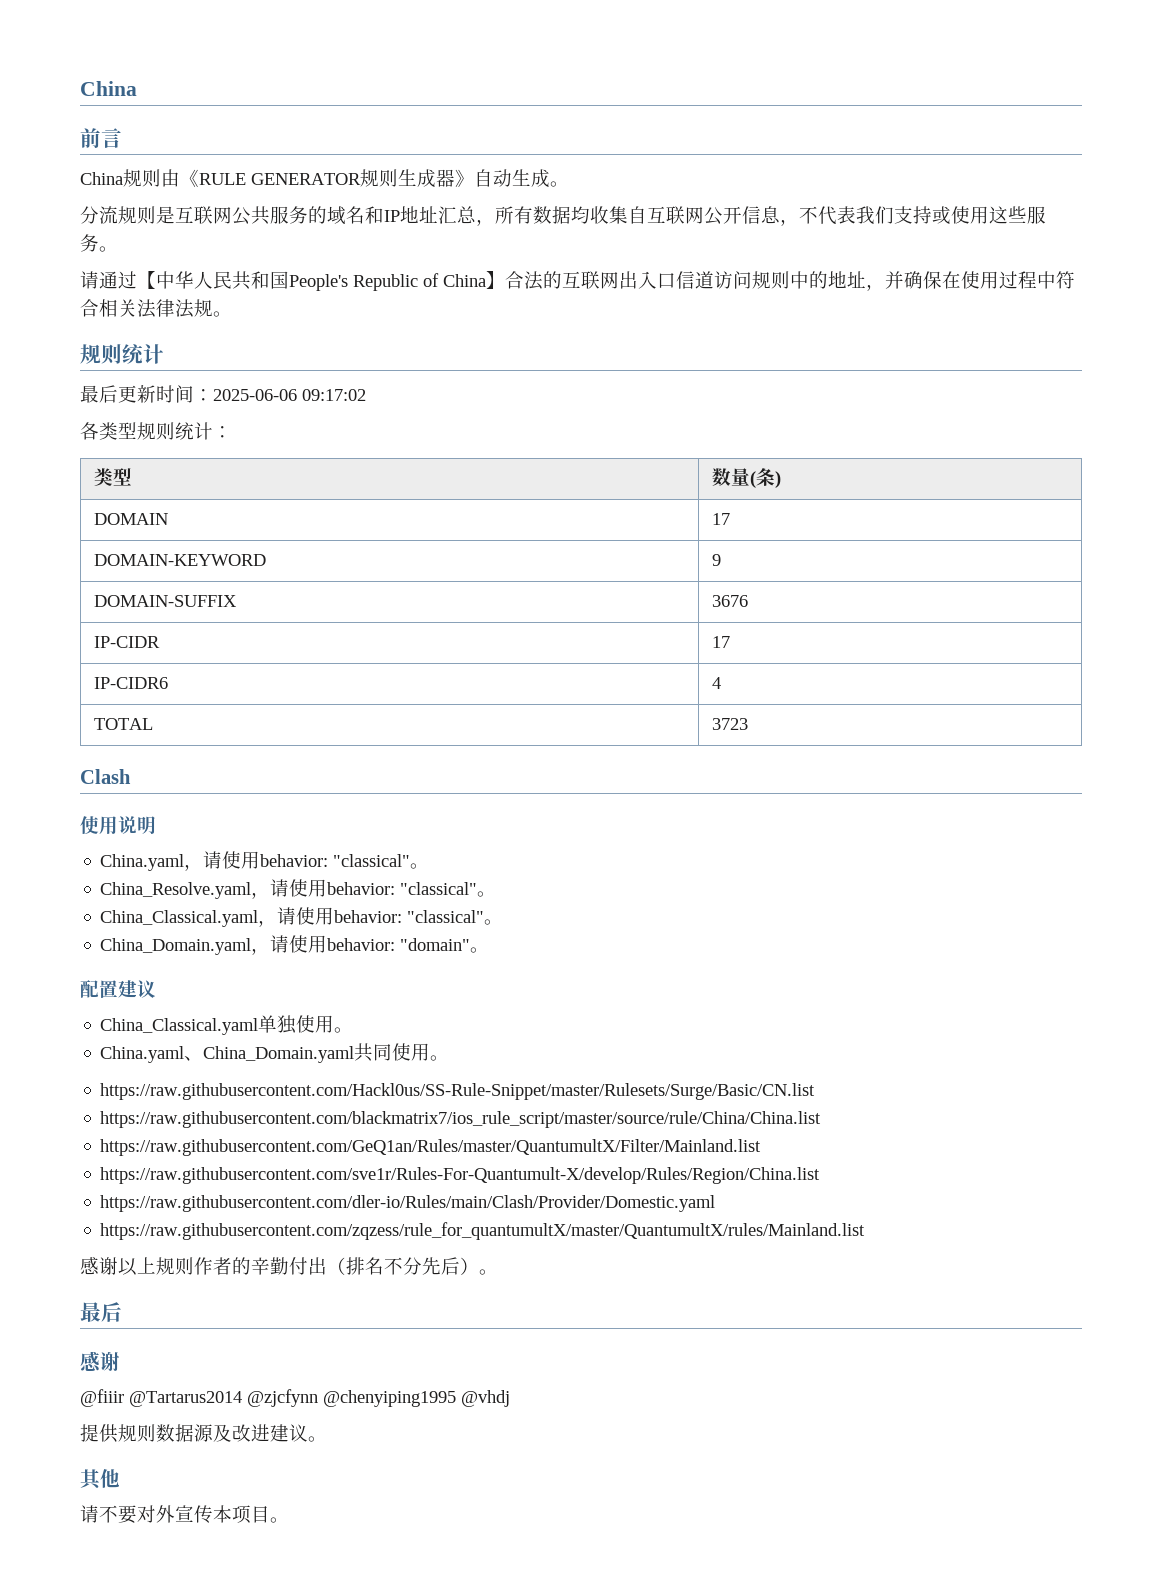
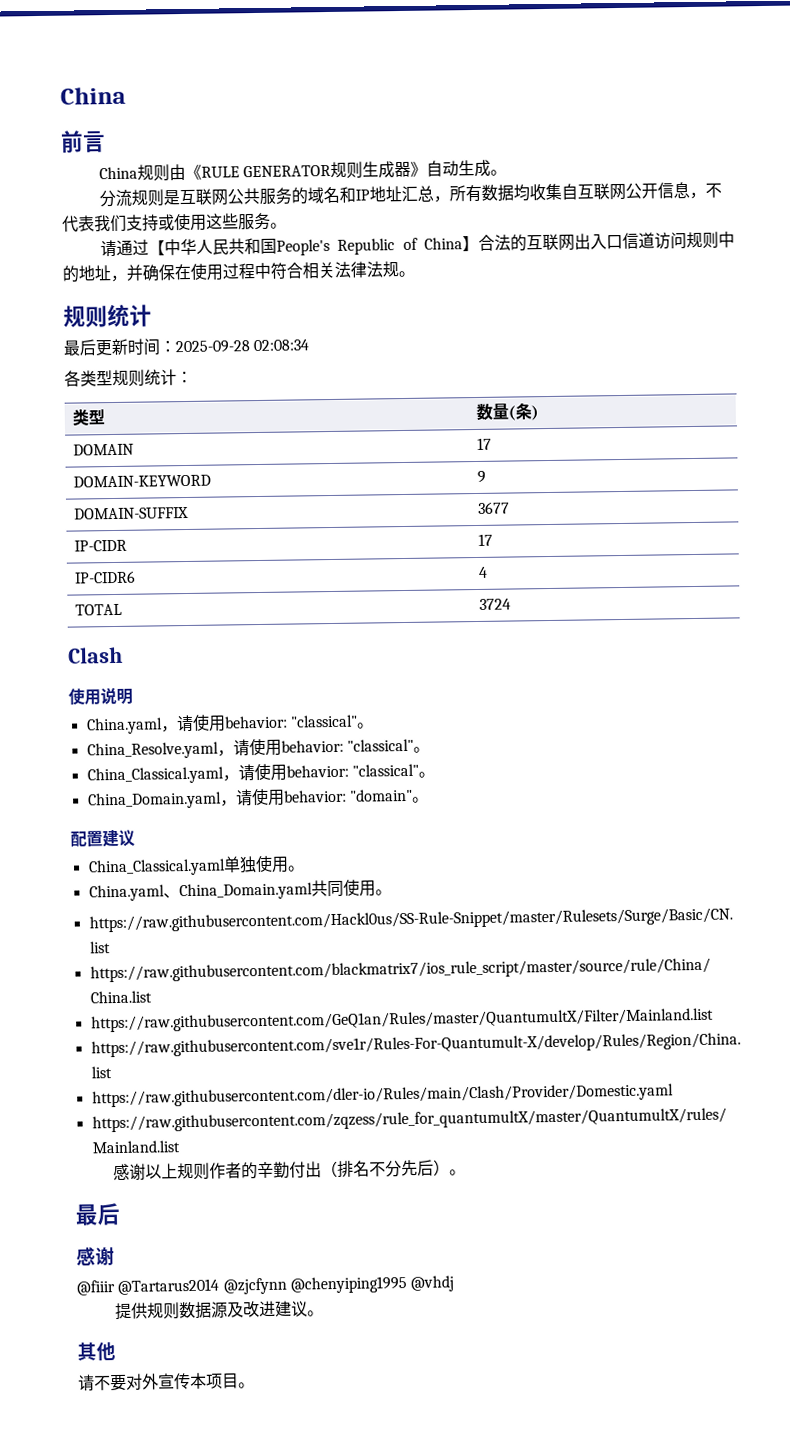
- 最后更新时间：2025-06-06 09:17:02
+ 最后更新时间：2025-09-28 02:08:34
- DOMAIN-SUFFIX | 3676
+ DOMAIN-SUFFIX | 3677
- TOTAL | 3723
+ TOTAL | 3724

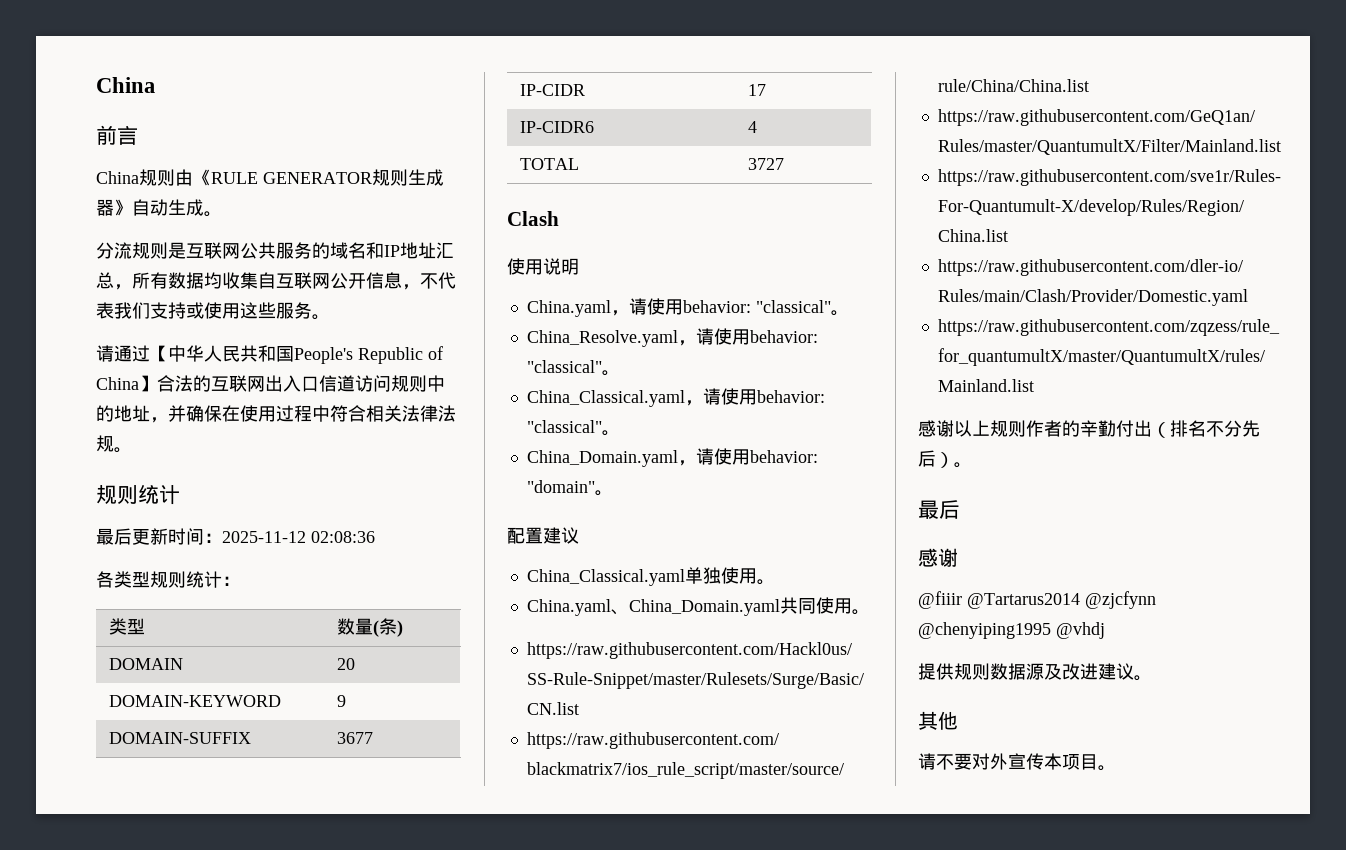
- 最后更新时间：2025-09-28 02:08:34
+ 最后更新时间：2025-11-12 02:08:36
- DOMAIN | 17
+ DOMAIN | 20
- TOTAL | 3724
+ TOTAL | 3727

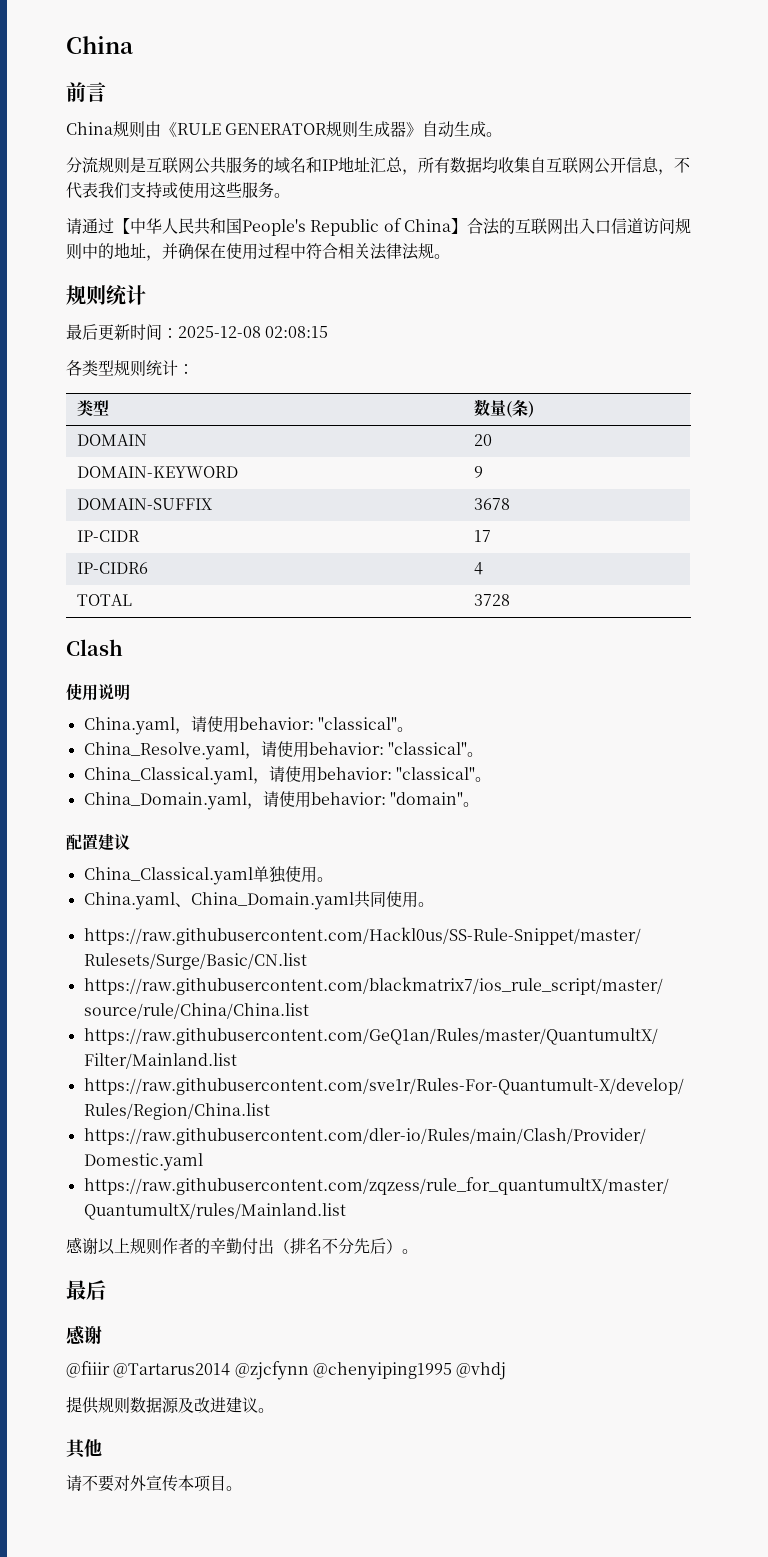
- 最后更新时间：2025-11-12 02:08:36
+ 最后更新时间：2025-12-08 02:08:15
- DOMAIN-SUFFIX | 3677
+ DOMAIN-SUFFIX | 3678
- TOTAL | 3727
+ TOTAL | 3728

